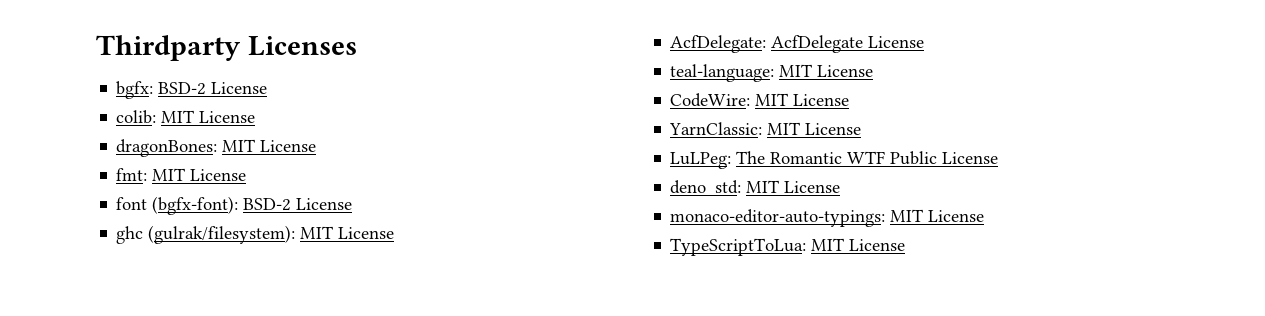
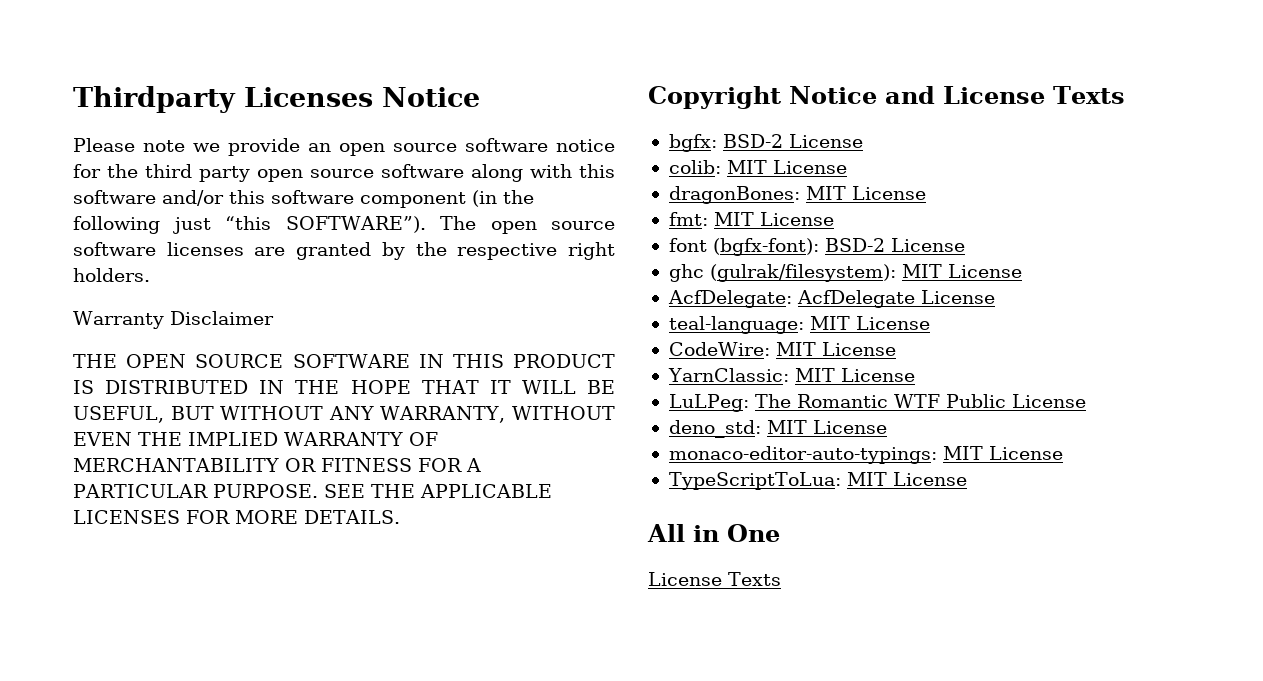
- Thirdparty Licenses
+ Thirdparty Licenses Notice
+ Please note we provide an open source software notice for the third party open source software along with this software and/or this software component (in the following just “this SOFTWARE”). The open source software licenses are granted by the respective right holders.
+ Warranty Disclaimer
+ THE OPEN SOURCE SOFTWARE IN THIS PRODUCT IS DISTRIBUTED IN THE HOPE THAT IT WILL BE USEFUL, BUT WITHOUT ANY WARRANTY, WITHOUT EVEN THE IMPLIED WARRANTY OF MERCHANTABILITY OR FITNESS FOR A PARTICULAR PURPOSE. SEE THE APPLICABLE LICENSES FOR MORE DETAILS.
+ Copyright Notice and License Texts
+ All in One
+ License Texts

